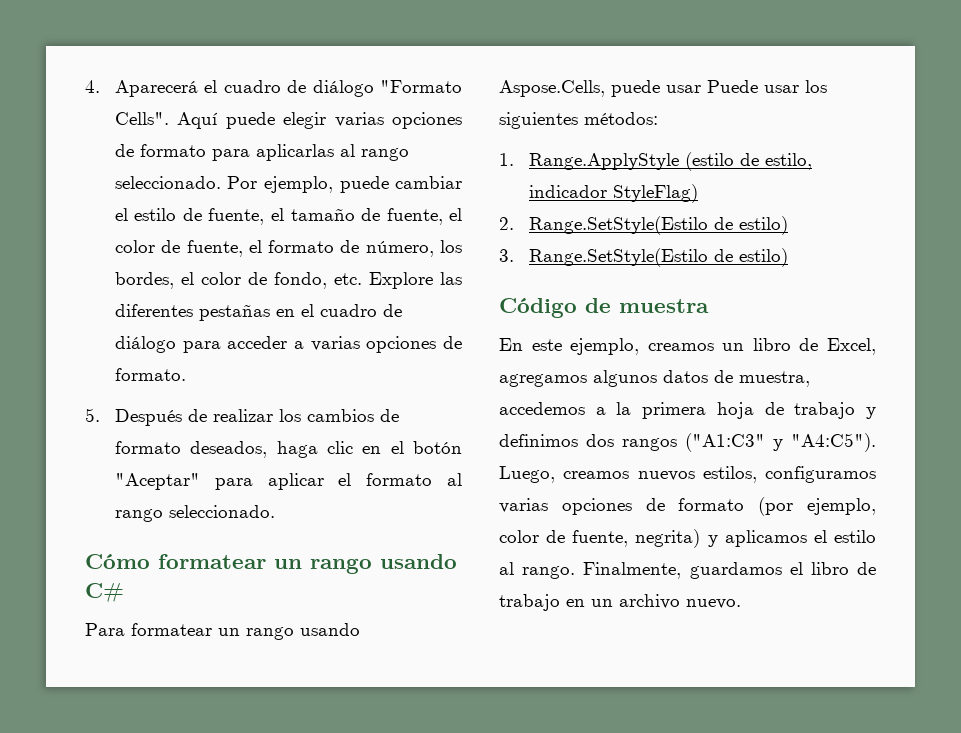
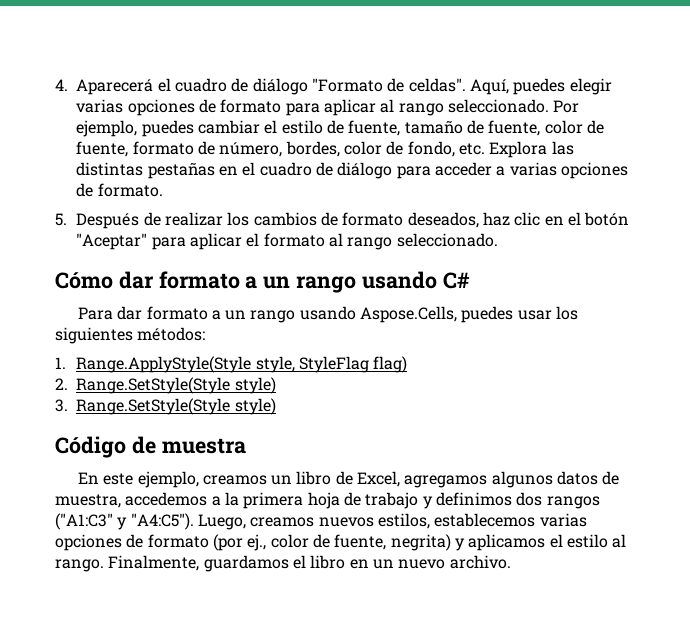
- 4. Aparecerá el cuadro de diálogo "Formato Cells". Aquí puede elegir varias opciones de formato para aplicarlas al rango seleccionado.
+ 4. Aparecerá el cuadro de diálogo "Formato de celdas". Aquí, puedes elegir varias opciones de formato para aplicar al rango seleccionado.
- Por ejemplo, puede cambiar el estilo de fuente, el tamaño de fuente, el color de fuente, el formato de número, los bordes, el color de fondo, etc. Explore las diferentes pestañas en el cuadro de diálogo para acceder a varias opciones de formato.
+ Por ejemplo, puedes cambiar el estilo de fuente, tamaño de fuente, color de fuente, formato de número, bordes, color de fondo, etc. Explora las distintas pestañas en el cuadro de diálogo para acceder a varias opciones de formato.
- 5. Después de realizar los cambios de formato deseados, haga clic en el botón "Aceptar" para aplicar el formato al rango seleccionado.
+ 5. Después de realizar los cambios de formato deseados, haz clic en el botón "Aceptar" para aplicar el formato al rango seleccionado.
- Cómo formatear un rango usando C#
+ Cómo dar formato a un rango usando C#
- Para formatear un rango usando Aspose.Cells, puede usar Puede usar los siguientes métodos:
+ Para dar formato a un rango usando Aspose.Cells, puedes usar los siguientes métodos:
- 1. Range.ApplyStyle (estilo de estilo, indicador StyleFlag)
- 2. Range.SetStyle(Estilo de estilo)
- 3. Range.SetStyle(Estilo de estilo)
+ 1. Range.ApplyStyle(Style style, StyleFlag flag)
+ 2. Range.SetStyle(Style style)
+ 3. Range.SetStyle(Style style)
- Luego, creamos nuevos estilos, configuramos varias opciones de formato (por ejemplo, color de fuente, negrita) y aplicamos el estilo al rango.
+ Luego, creamos nuevos estilos, establecemos varias opciones de formato (por ej., color de fuente, negrita) y aplicamos el estilo al rango.
- Finalmente, guardamos el libro de trabajo en un archivo nuevo.
+ Finalmente, guardamos el libro en un nuevo archivo.

